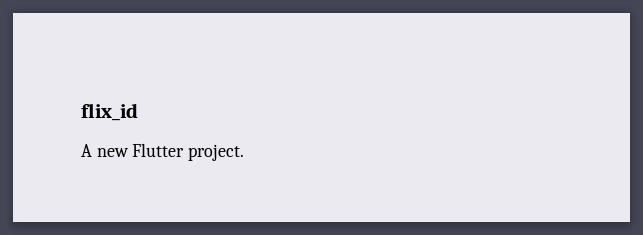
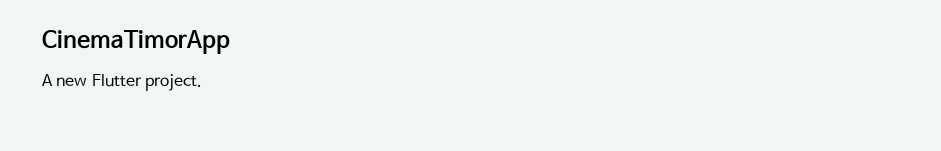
- flix_id
+ CinemaTimorApp

